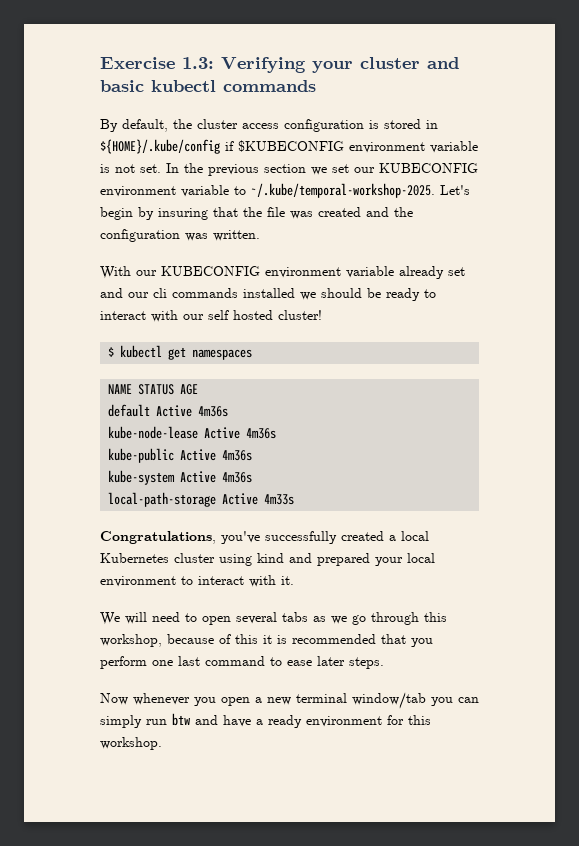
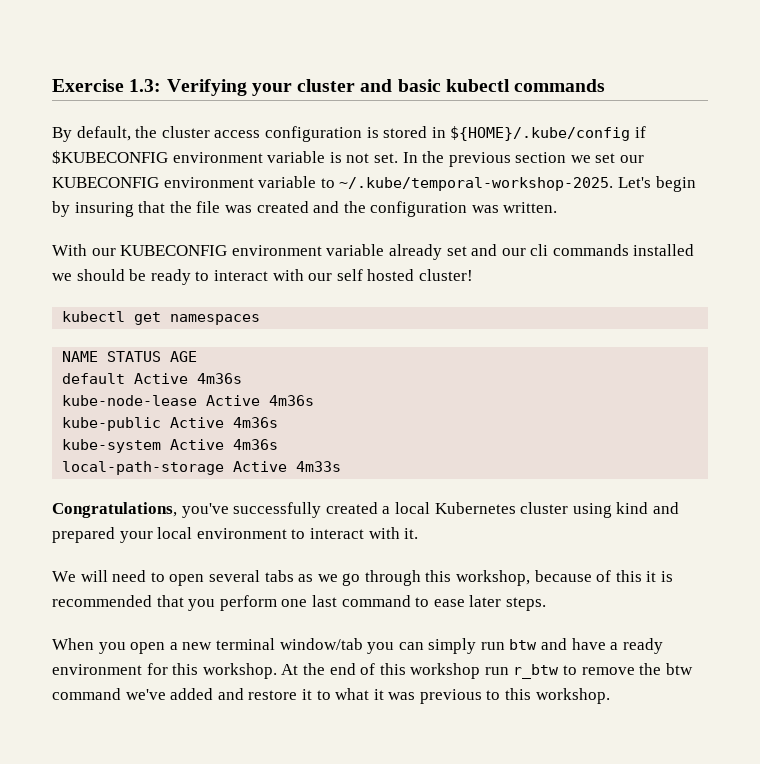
- $ kubectl get namespaces
+ kubectl get namespaces
- Now whenever you open a new terminal window/tab you can simply run btw and have a ready environment for this workshop.
+ When you open a new terminal window/tab you can simply run btw and have a ready environment for this workshop.
+ At the end of this workshop run r_btw to remove the btw command we've added and restore it to what it was previous to this workshop.

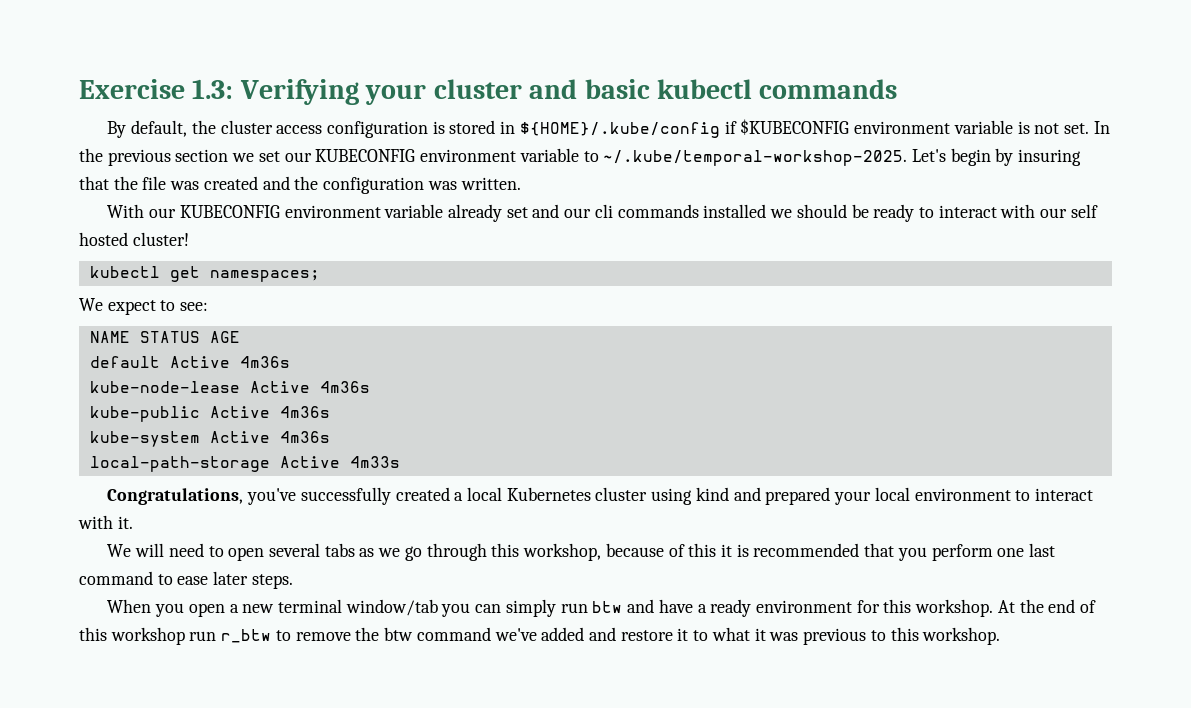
- kubectl get namespaces
+ kubectl get namespaces;
+ We expect to see:

